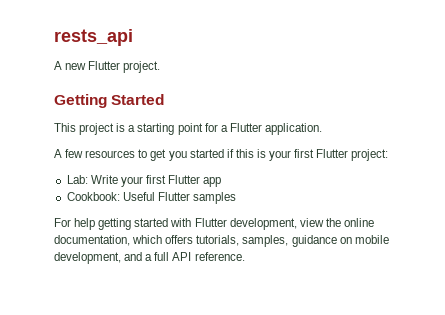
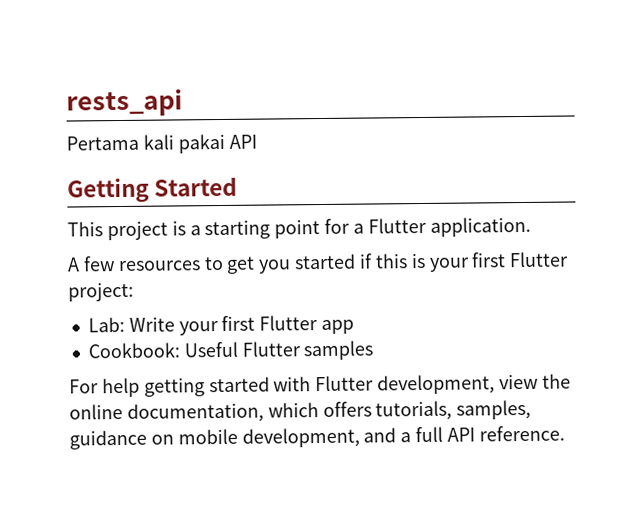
- A new Flutter project.
+ Pertama kali pakai API

